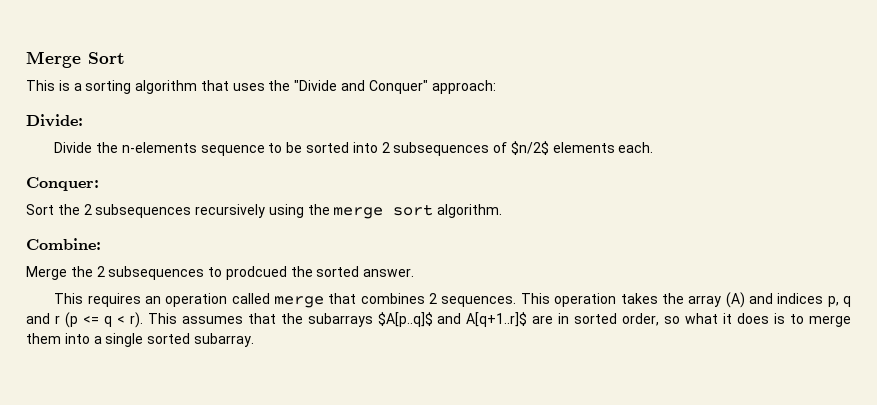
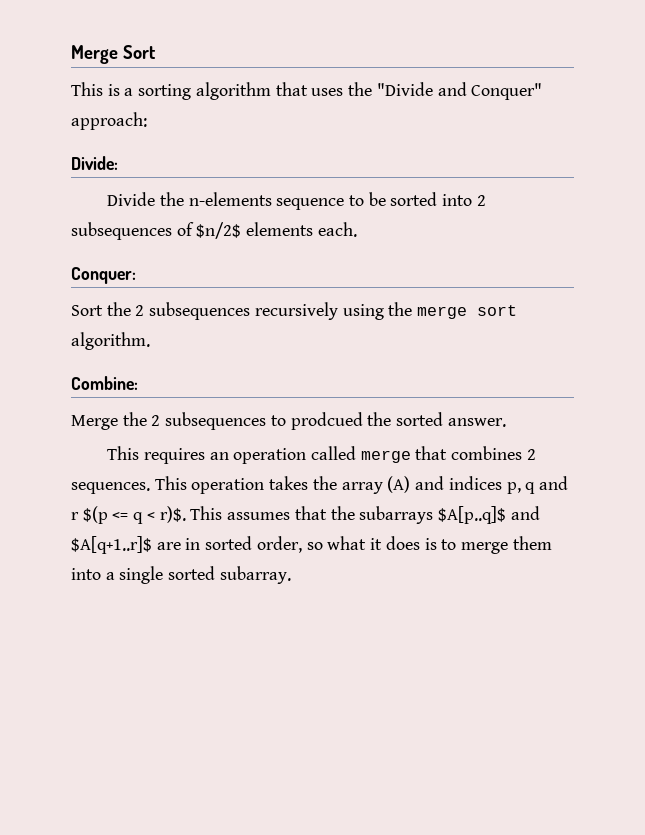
- This operation takes the array (A) and indices p, q and r (p <= q < r).
+ This operation takes the array (A) and indices p, q and r $(p <= q < r)$.
- This assumes that the subarrays $A[p..q]$ and A[q+1..r]$ are in sorted order, so what it does is to merge them into a single sorted subarray.
+ This assumes that the subarrays $A[p..q]$ and $A[q+1..r]$ are in sorted order, so what it does is to merge them into a single sorted subarray.

